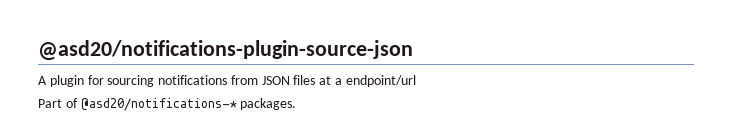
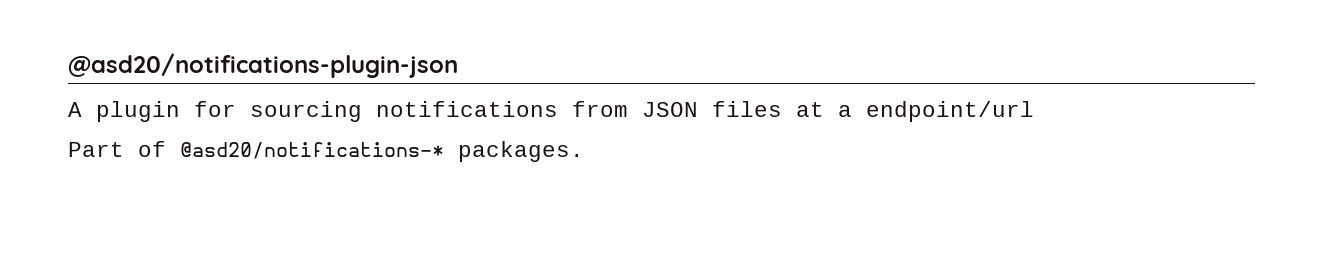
- @asd20/notifications-plugin-source-json
+ @asd20/notifications-plugin-json

